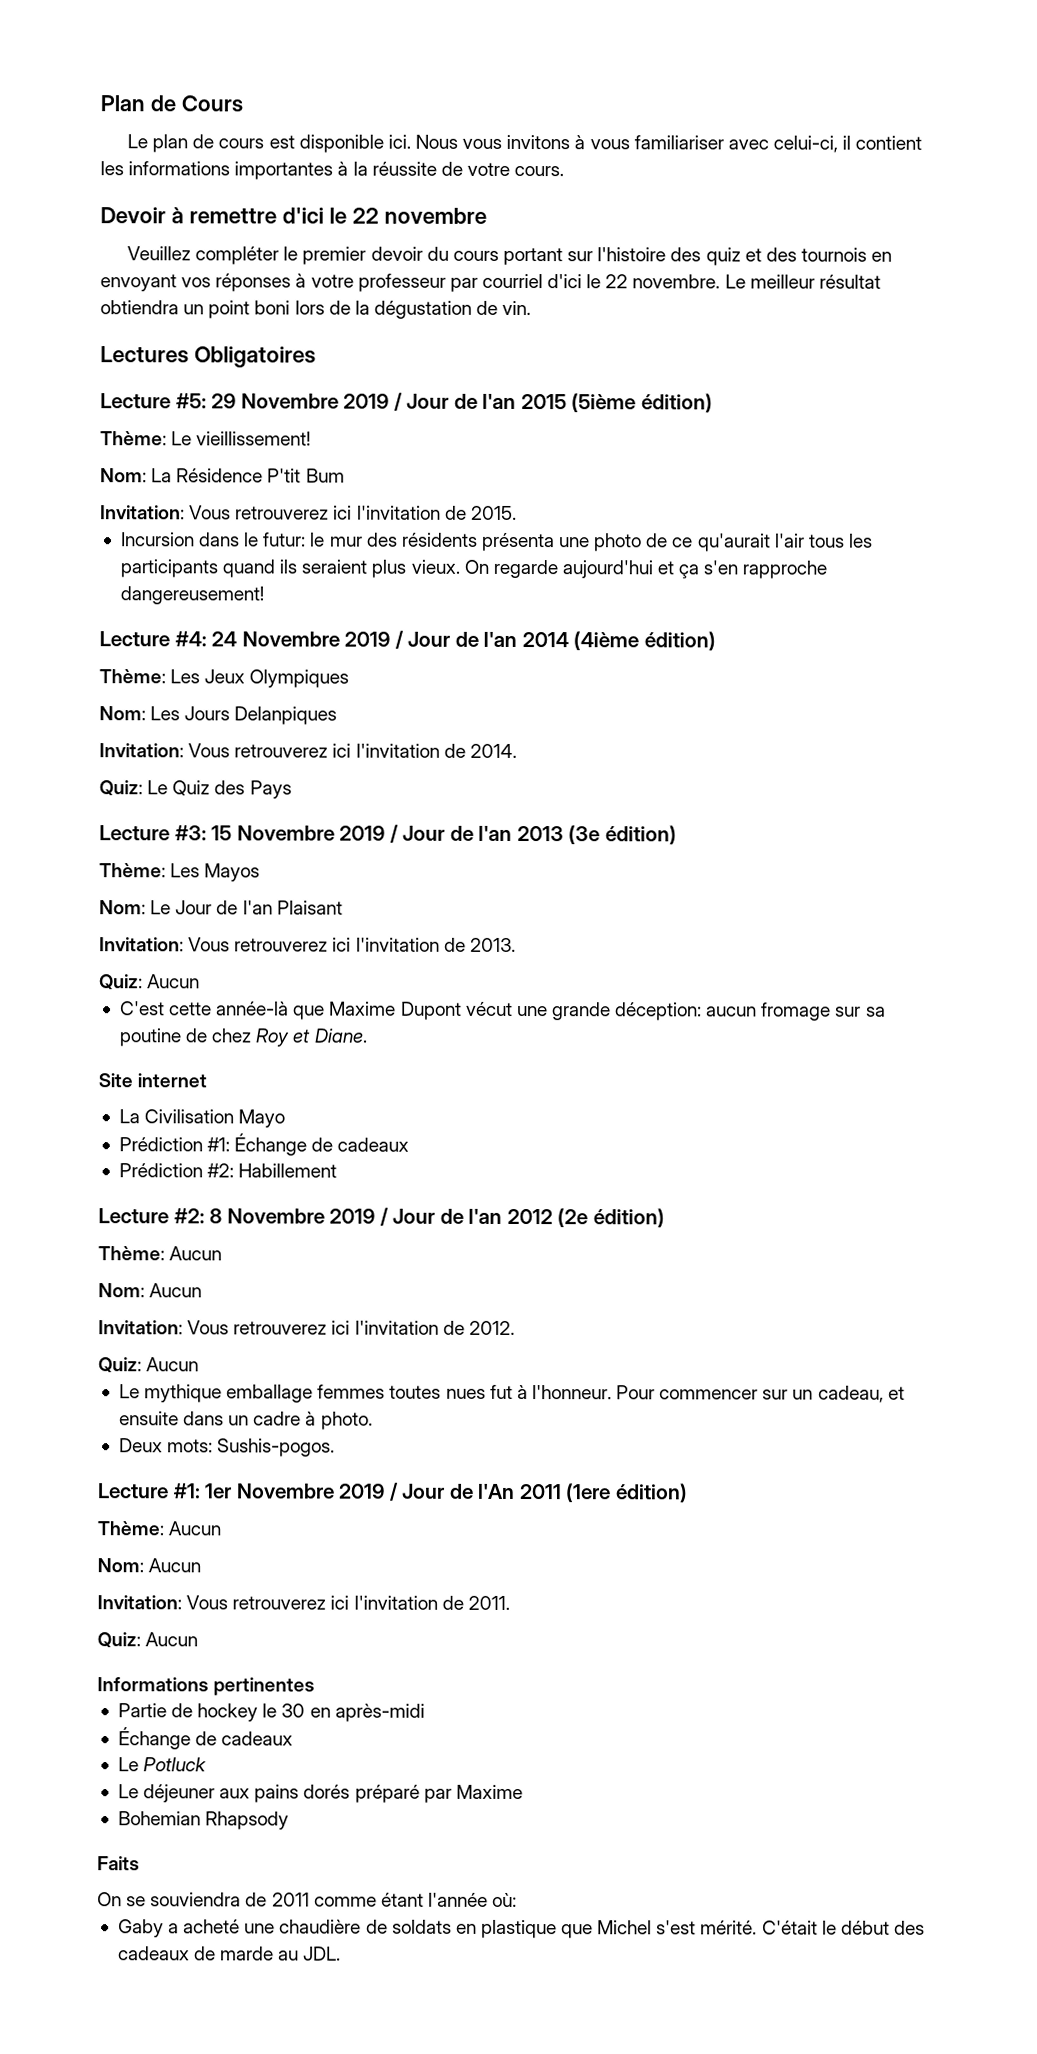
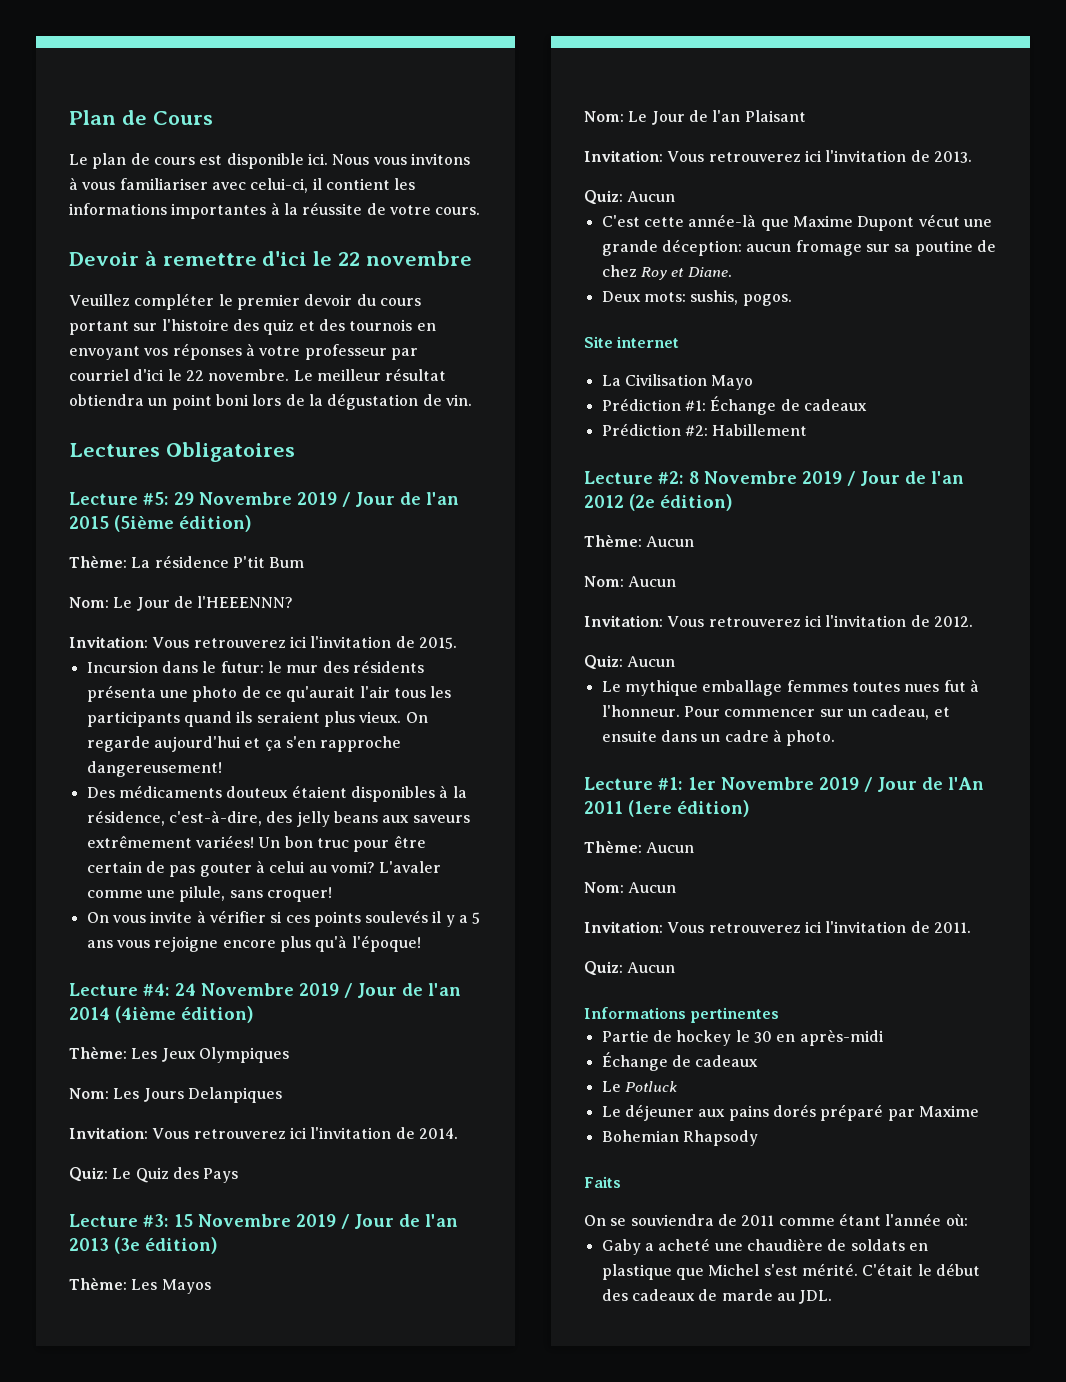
- Thème: Le vieillissement!
- Nom: La Résidence P'tit Bum
+ Thème: La résidence P'tit Bum
+ Nom: Le Jour de l'HEEENNN?
+ Des médicaments douteux étaient disponibles à la résidence, c'est-à-dire, des jelly beans aux saveurs extrêmement variées! Un bon truc pour être certain de pas gouter à celui au vomi? L'avaler comme une pilule, sans croquer!
+ On vous invite à vérifier si ces points soulevés il y a 5 ans vous rejoigne encore plus qu'à l'époque!
+ Deux mots: sushis, pogos.
- Deux mots: Sushis-pogos.

